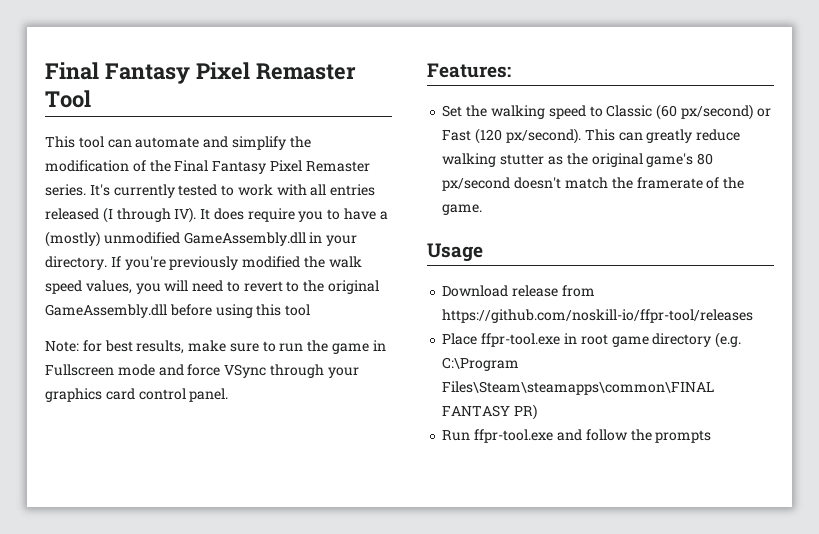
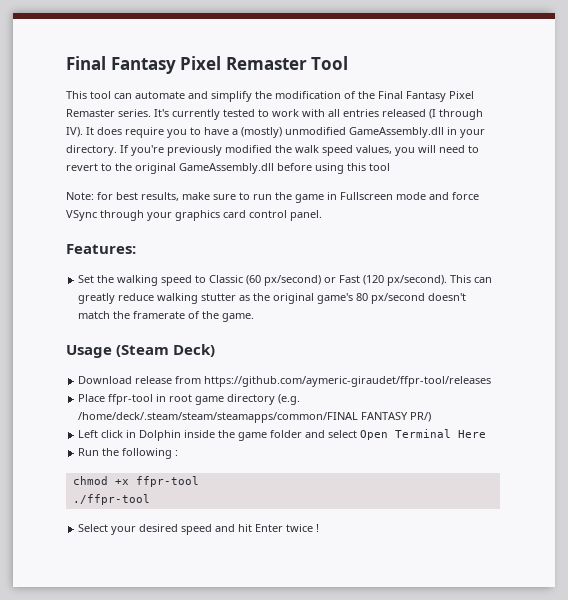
- Usage
+ Usage (Steam Deck)
- Download release from https://github.com/noskill-io/ffpr-tool/releases
+ Download release from https://github.com/aymeric-giraudet/ffpr-tool/releases
- Place ffpr-tool.exe in root game directory (e.g. C:\Program Files\Steam\steamapps\common\FINAL FANTASY PR)
- Run ffpr-tool.exe and follow the prompts
+ Place ffpr-tool in root game directory (e.g. /home/deck/.steam/steam/steamapps/common/FINAL FANTASY PR/)
+ Left click in Dolphin inside the game folder and select Open Terminal Here
+ Run the following :
+ chmod +x ffpr-tool
+ ./ffpr-tool
+ Select your desired speed and hit Enter twice !

